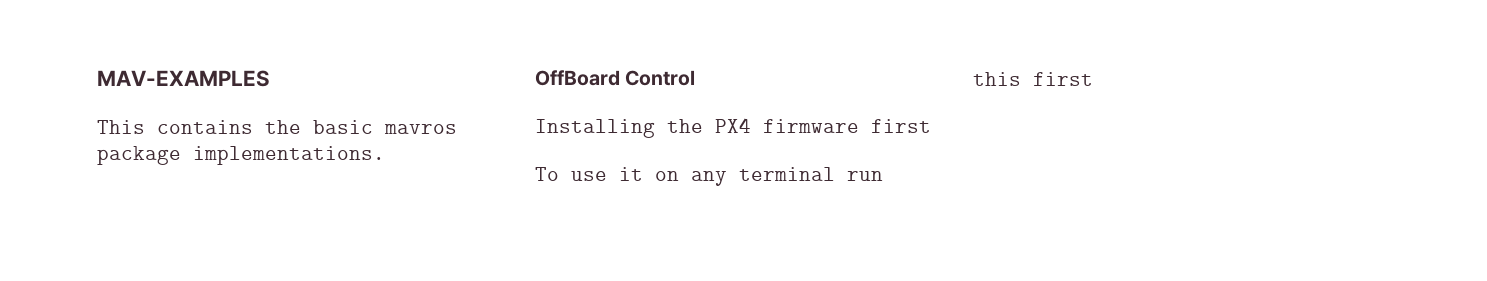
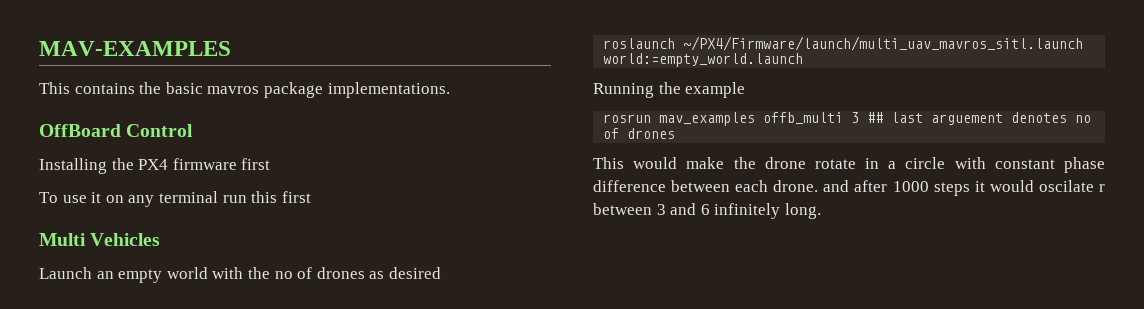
+ Multi Vehicles
+ Launch an empty world with the no of drones as desired
+ roslaunch ~/PX4/Firmware/launch/multi_uav_mavros_sitl.launch world:=empty_world.launch
+ Running the example
+ rosrun mav_examples offb_multi 3 ## last arguement denotes no of drones
+ This would make the drone rotate in a circle with constant phase difference between each drone. and after 1000 steps it would oscilate r between 3 and 6 infinitely long.

